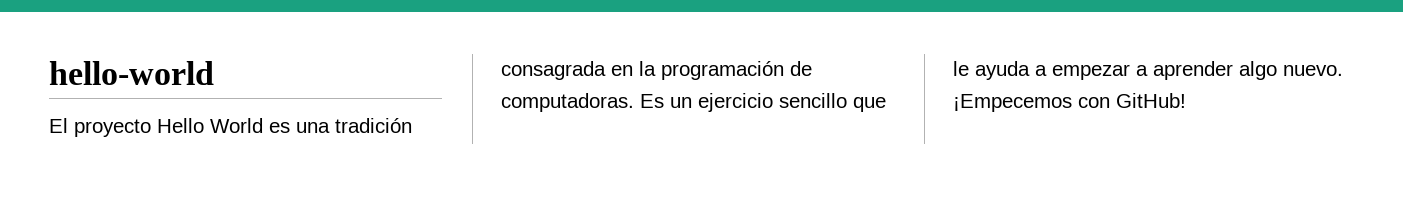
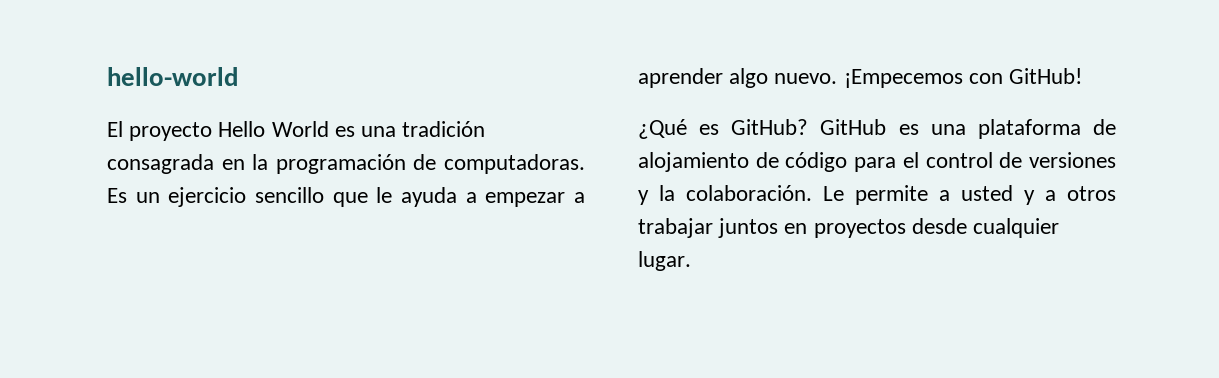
+ ¿Qué es GitHub? GitHub es una plataforma de alojamiento de código para el control de versiones y la colaboración. Le permite a usted y a otros trabajar juntos en proyectos desde cualquier lugar.

